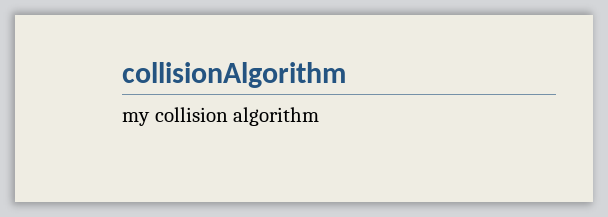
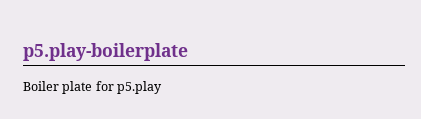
- collisionAlgorithm
- my collision algorithm
+ p5.play-boilerplate
+ Boiler plate for p5.play

